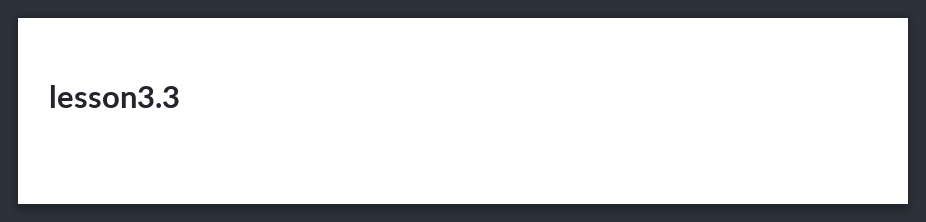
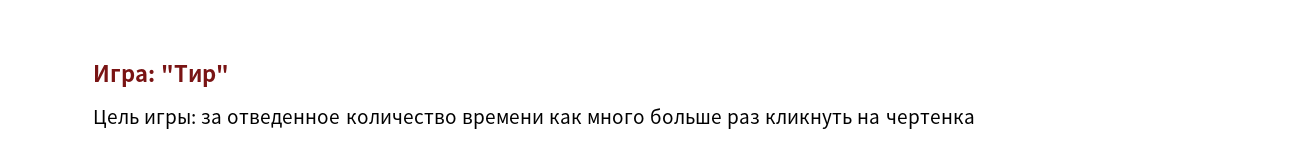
- lesson3.3
+ Игра: "Тир"
+ Цель игры: за отведенное количество времени как много больше раз кликнуть на чертенка

